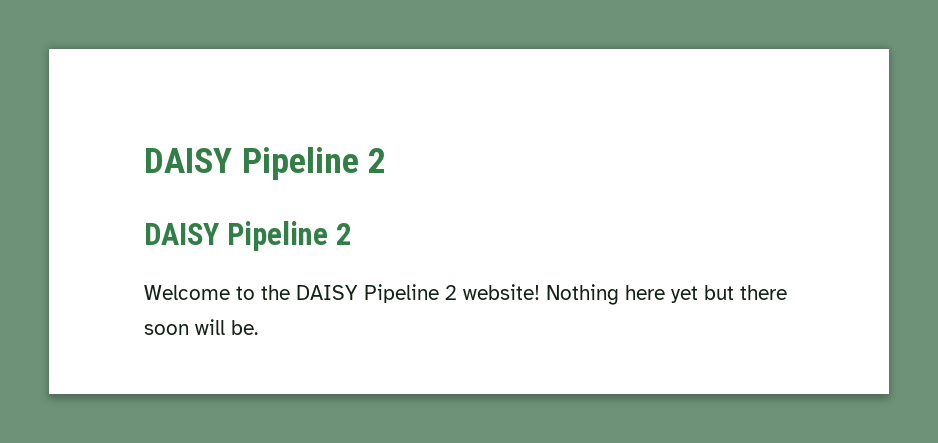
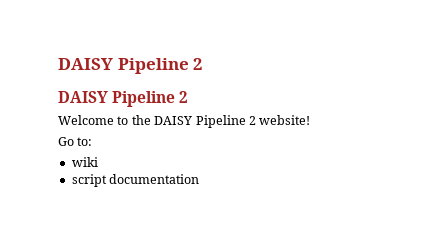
- Welcome to the DAISY Pipeline 2 website! Nothing here yet but there soon will be.
+ Welcome to the DAISY Pipeline 2 website!
+ Go to:
+ wiki
+ script documentation

